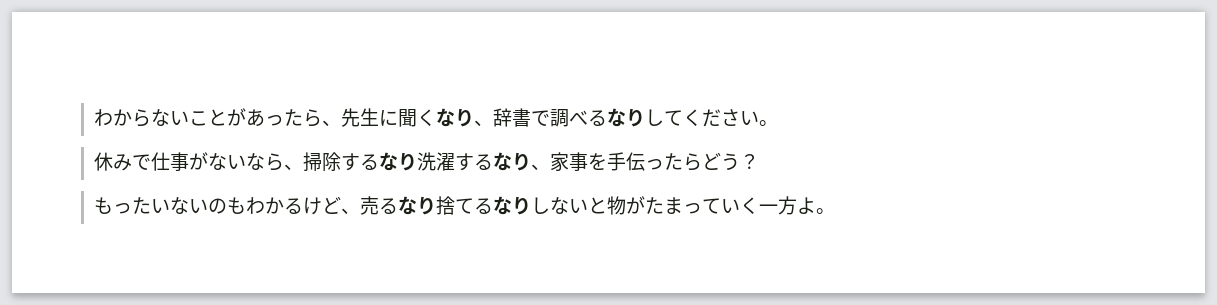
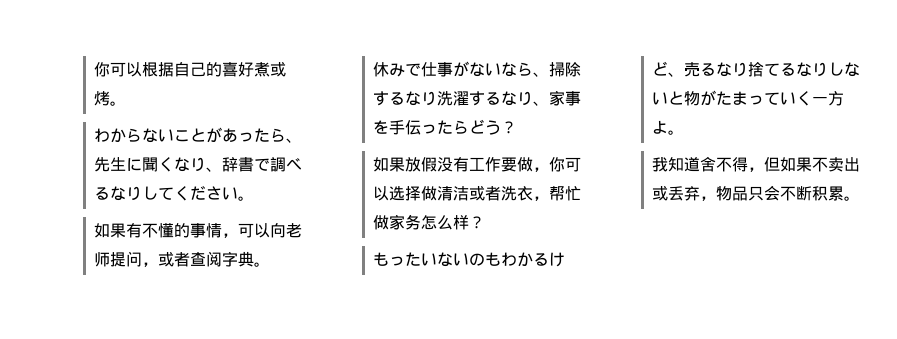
+ 你可以根据自己的喜好煮或烤。
+ 如果有不懂的事情，可以向老师提问，或者查阅字典。
+ 如果放假没有工作要做，你可以选择做清洁或者洗衣，帮忙做家务怎么样？
+ 我知道舍不得，但如果不卖出或丢弃，物品只会不断积累。

